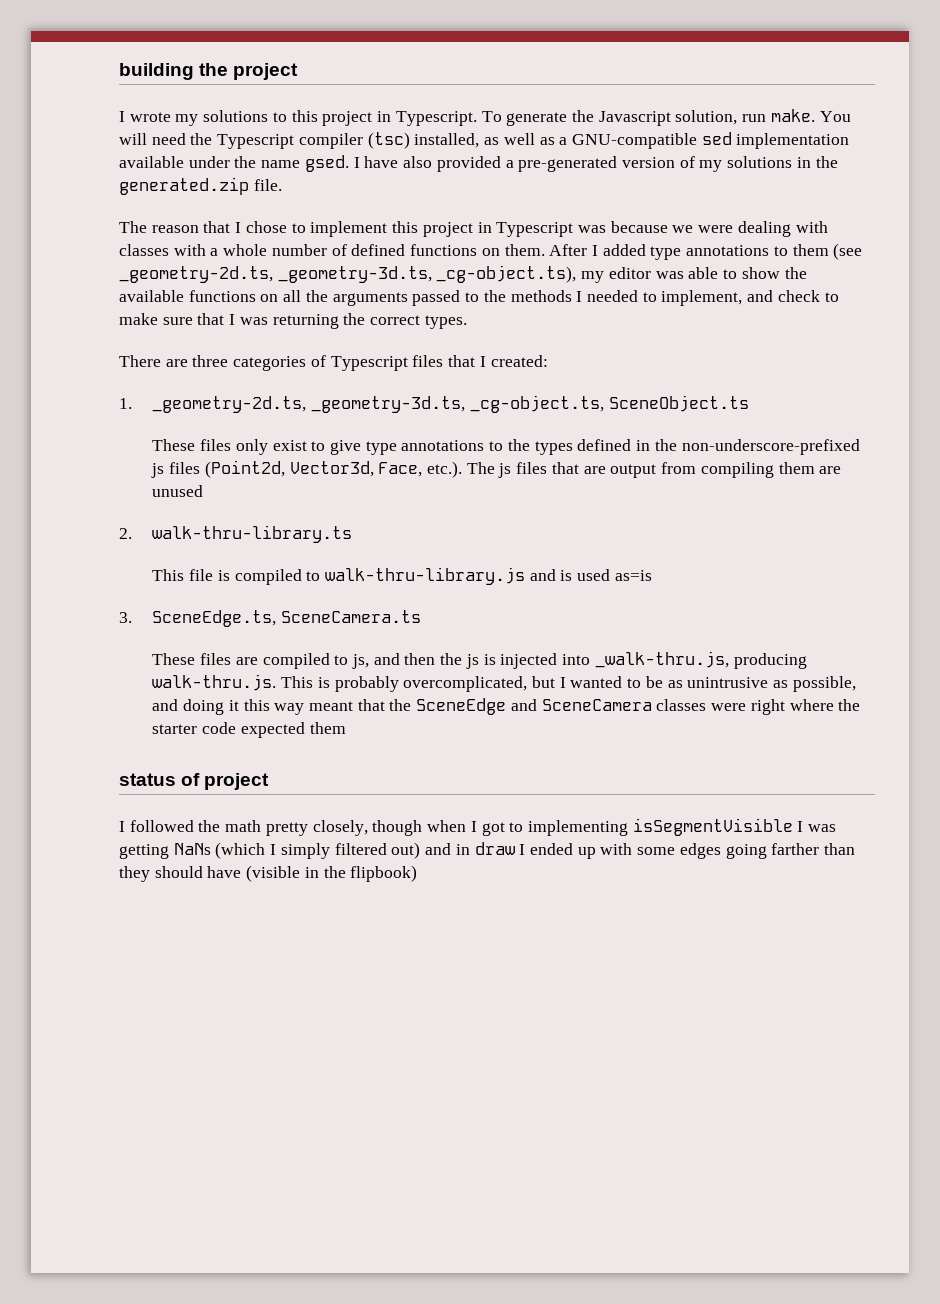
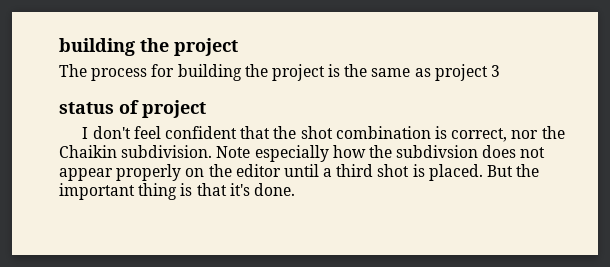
- I wrote my solutions to this project in Typescript. To generate the Javascript solution, run make. You will need the Typescript compiler (tsc) installed, as well as a GNU-compatible sed implementation available under the name gsed. I have also provided a pre-generated version of my solutions in the generated.zip file.
- The reason that I chose to implement this project in Typescript was because we were dealing with classes with a whole number of defined functions on them. After I added type annotations to them (see _geometry-2d.ts, _geometry-3d.ts, _cg-object.ts), my editor was able to show the available functions on all the arguments passed to the methods I needed to implement, and check to make sure that I was returning the correct types.
- There are three categories of Typescript files that I created:
- 1. _geometry-2d.ts, _geometry-3d.ts, _cg-object.ts, SceneObject.ts
- These files only exist to give type annotations to the types defined in the non-underscore-prefixed js files (Point2d, Vector3d, Face, etc.). The js files that are output from compiling them are unused
- 2. walk-thru-library.ts
- This file is compiled to walk-thru-library.js and is used as=is
- 3. SceneEdge.ts, SceneCamera.ts
- These files are compiled to js, and then the js is injected into _walk-thru.js, producing walk-thru.js. This is probably overcomplicated, but I wanted to be as unintrusive as possible, and doing it this way meant that the SceneEdge and SceneCamera classes were right where the starter code expected them
+ The process for building the project is the same as project 3
  status of project
- I followed the math pretty closely, though when I got to implementing isSegmentVisible I was getting NaNs (which I simply filtered out) and in draw I ended up with some edges going farther than they should have (visible in the flipbook)
+ I don't feel confident that the shot combination is correct, nor the Chaikin subdivision. Note especially how the subdivsion does not appear properly on the editor until a third shot is placed. But the important thing is that it's done.

